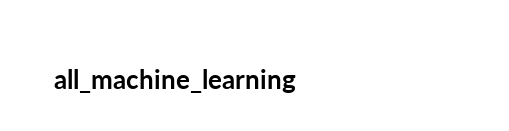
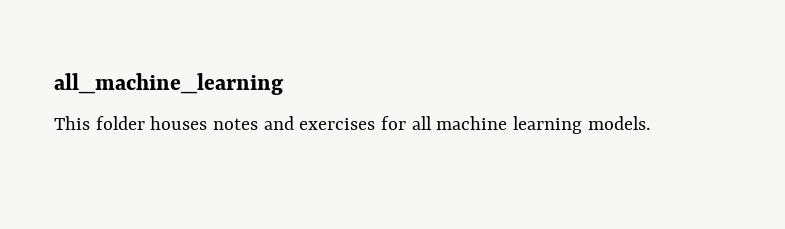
+ This folder houses notes and exercises for all machine learning models.

